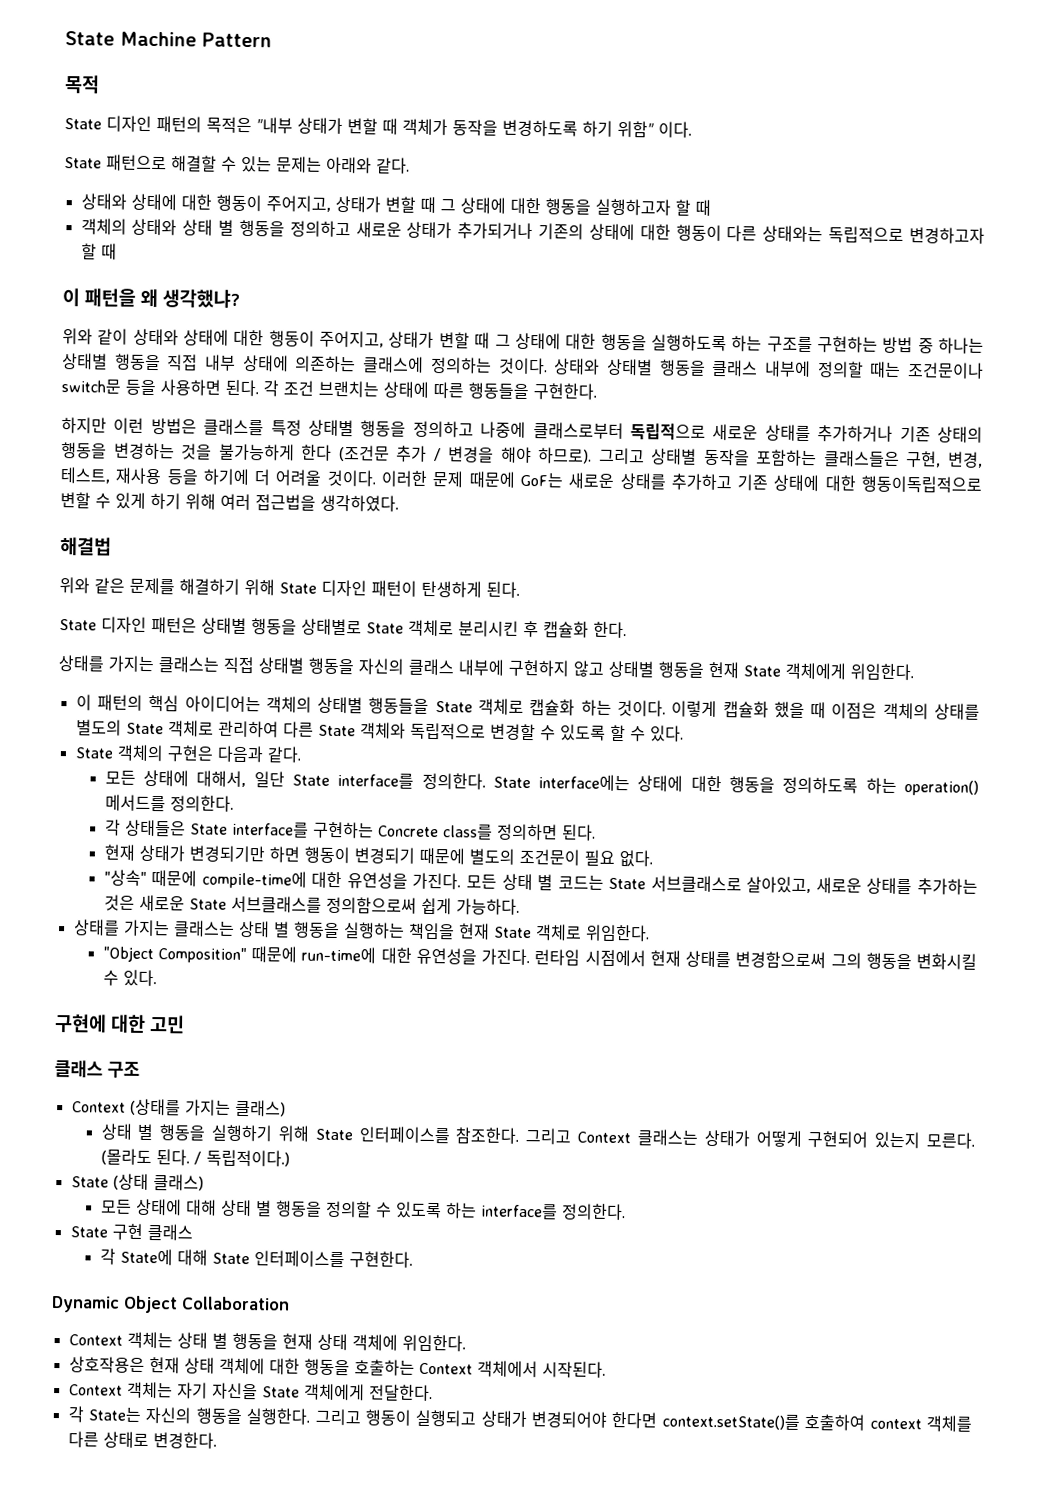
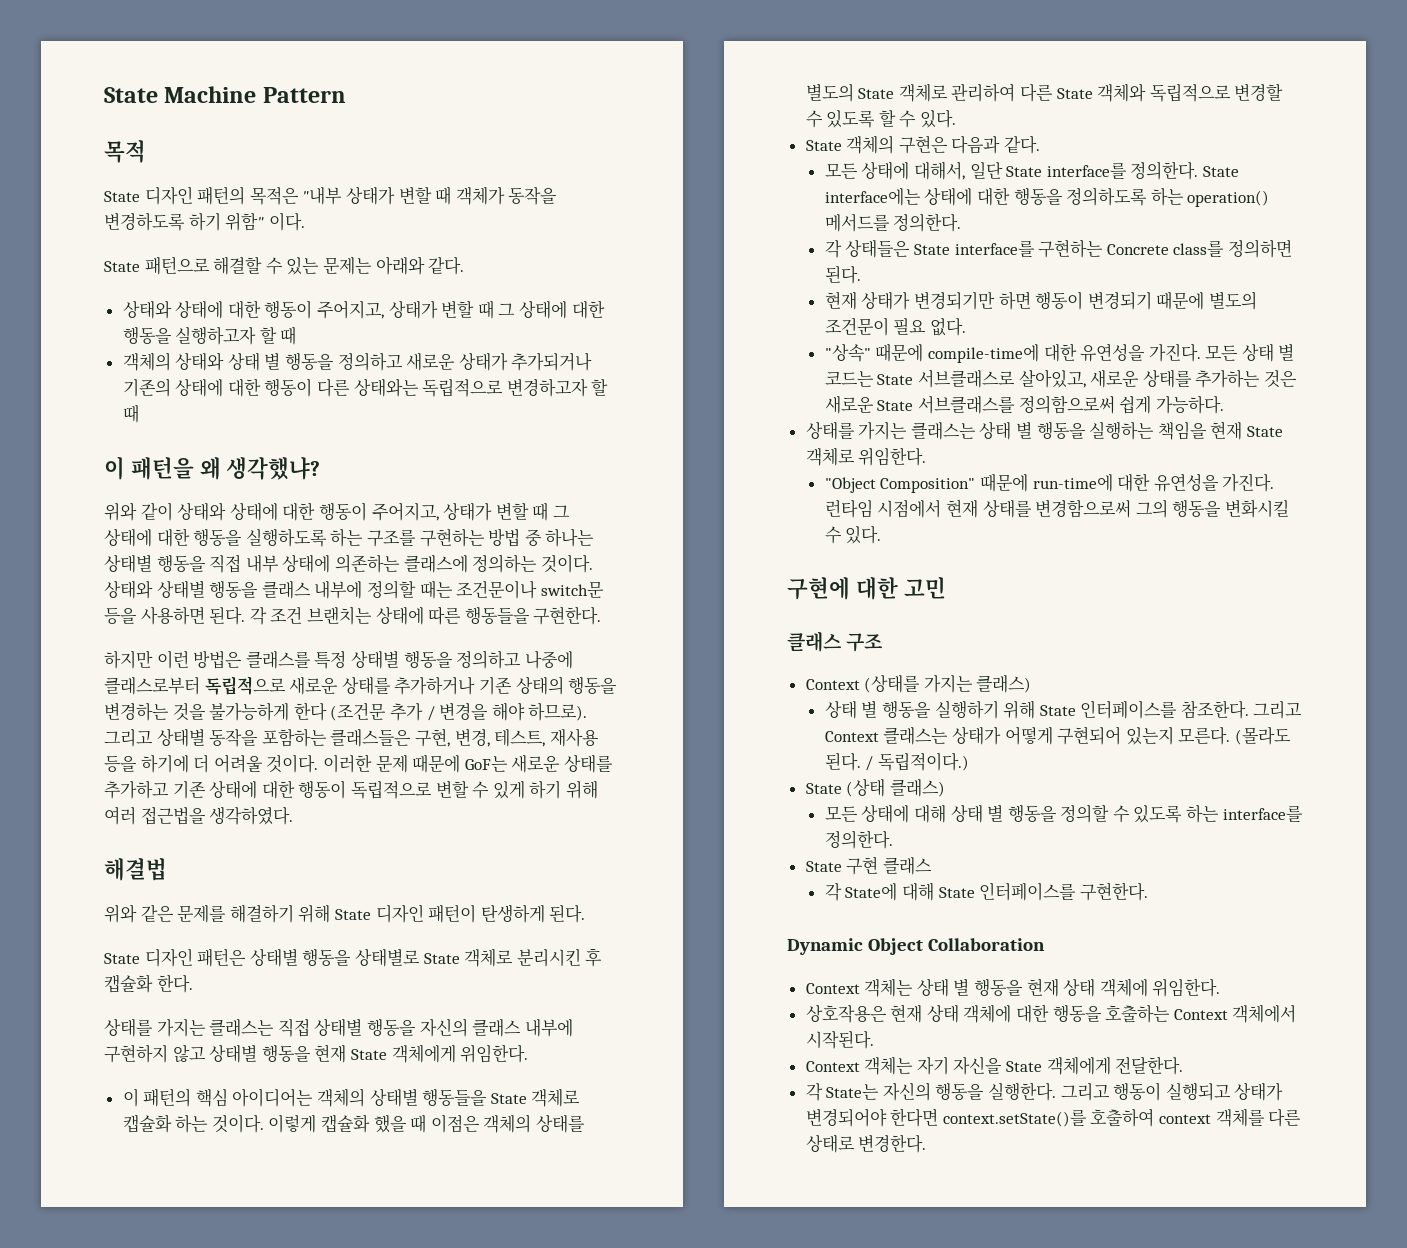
- 이러한 문제 때문에 GoF는 새로운 상태를 추가하고 기존 상태에 대한 행동이독립적으로 변할 수 있게 하기 위해 여러 접근법을 생각하였다.
+ 이러한 문제 때문에 GoF는 새로운 상태를 추가하고 기존 상태에 대한 행동이 독립적으로 변할 수 있게 하기 위해 여러 접근법을 생각하였다.

